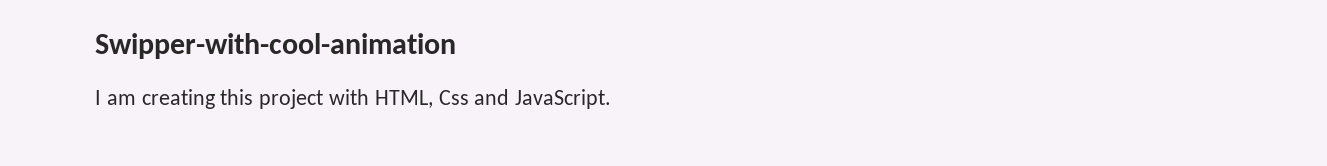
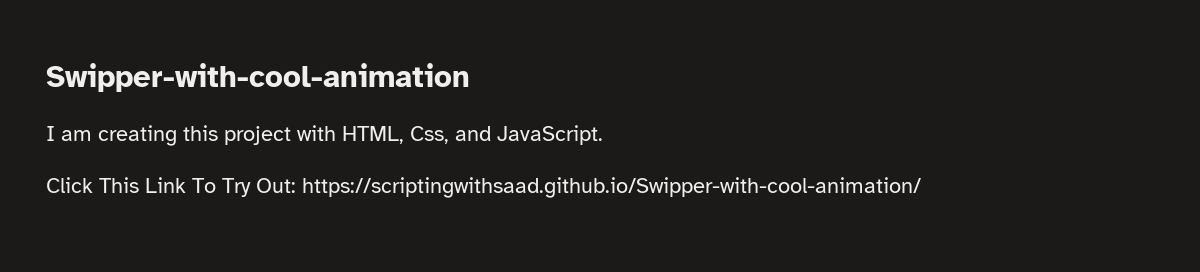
- I am creating this project with HTML, Css and JavaScript.
+ I am creating this project with HTML, Css, and JavaScript.
+ Click This Link To Try Out: https://scriptingwithsaad.github.io/Swipper-with-cool-animation/

